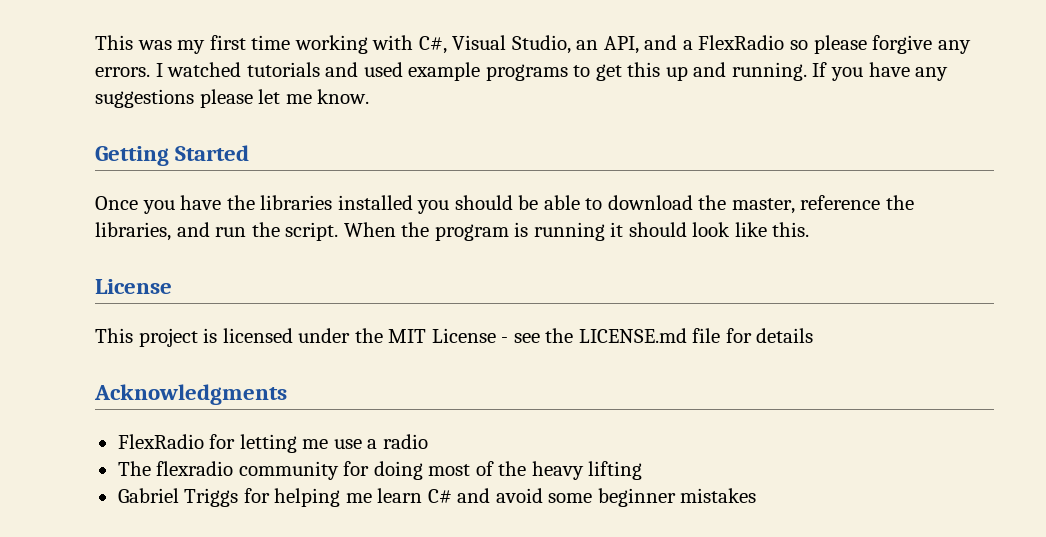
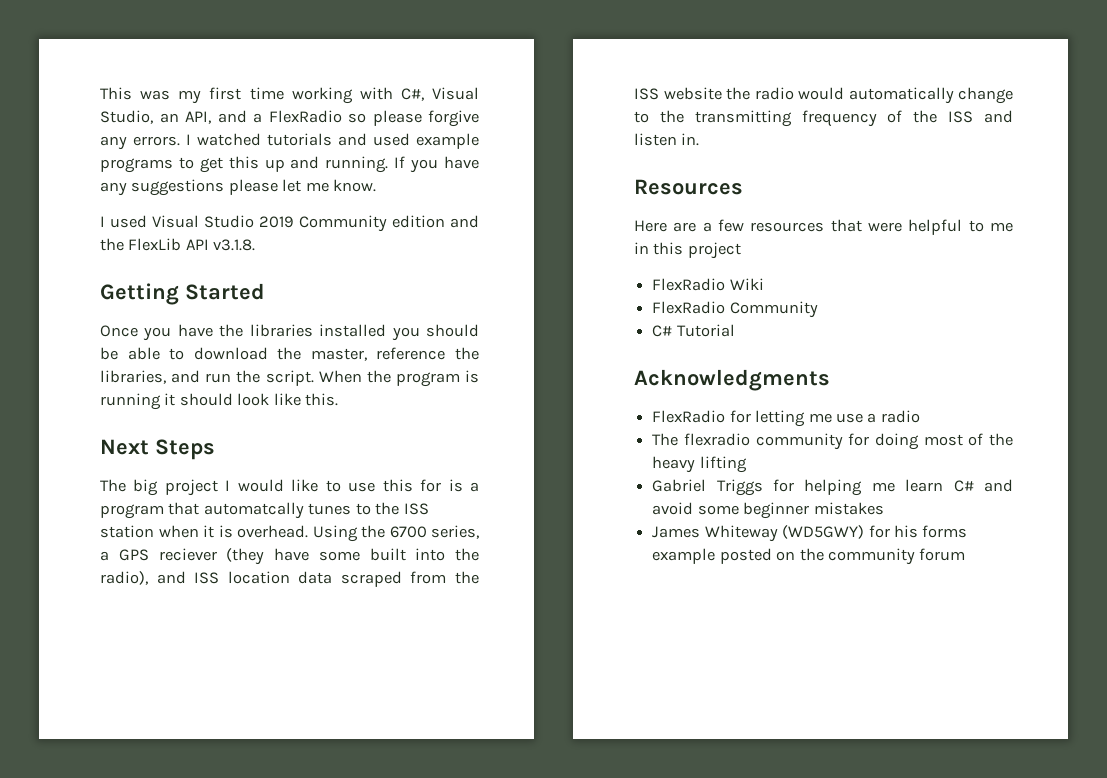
+ I used Visual Studio 2019 Community edition and the FlexLib API v3.1.8.
  When the program is running it should look like this.
- License
- This project is licensed under the MIT License - see the LICENSE.md file for details
+ Next Steps
+ The big project I would like to use this for is a program that automatcally tunes to the ISS station when it is overhead. Using the 6700 series, a GPS reciever (they have some built into the radio), and ISS location data scraped from the ISS website the radio would automatically change to the transmitting frequency of the ISS and listen in.
+ Resources
+ Here are a few resources that were helpful to me in this project
+ FlexRadio Wiki
+ FlexRadio Community
+ C# Tutorial
+ James Whiteway (WD5GWY) for his forms example posted on the community forum

